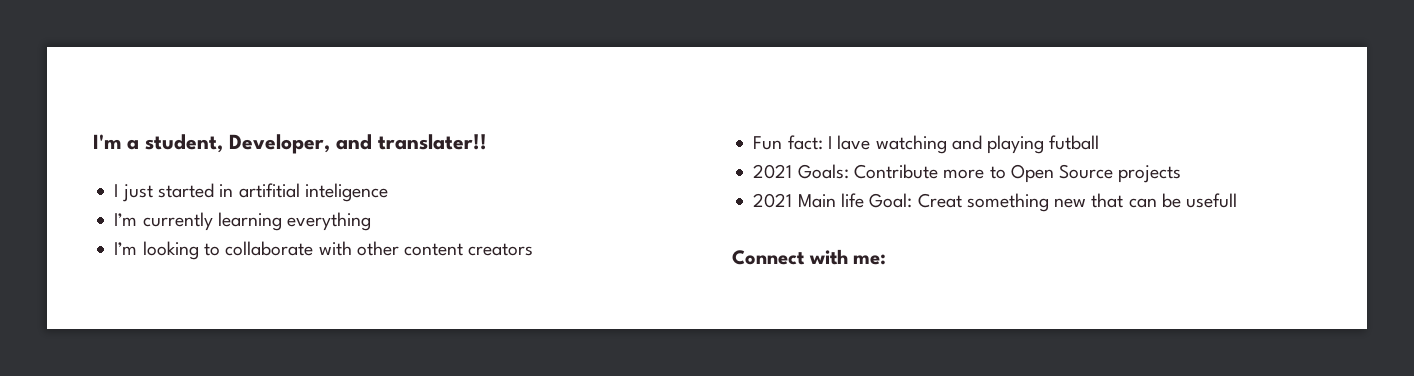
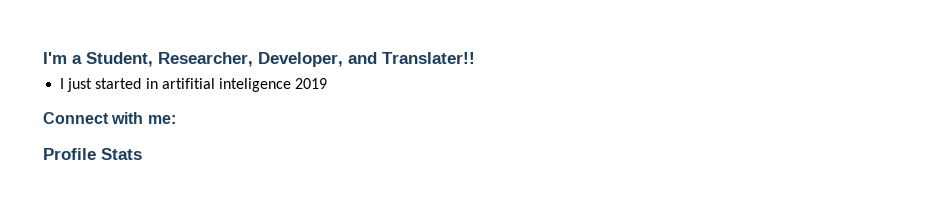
- I'm a student, Developer, and translater!!
+ I'm a Student, Researcher, Developer, and Translater!!
- I just started in artifitial inteligence
- I’m currently learning everything
- I’m looking to collaborate with other content creators
- Fun fact: I lave watching and playing futball
- 2021 Goals: Contribute more to Open Source projects
- 2021 Main life Goal: Creat something new that can be usefull
+ I just started in artifitial inteligence 2019
+ Profile Stats

